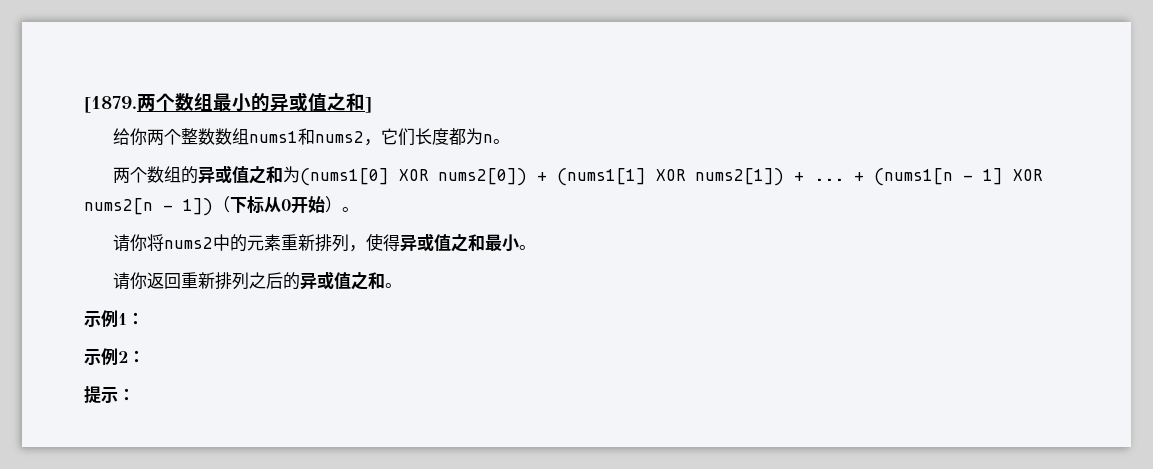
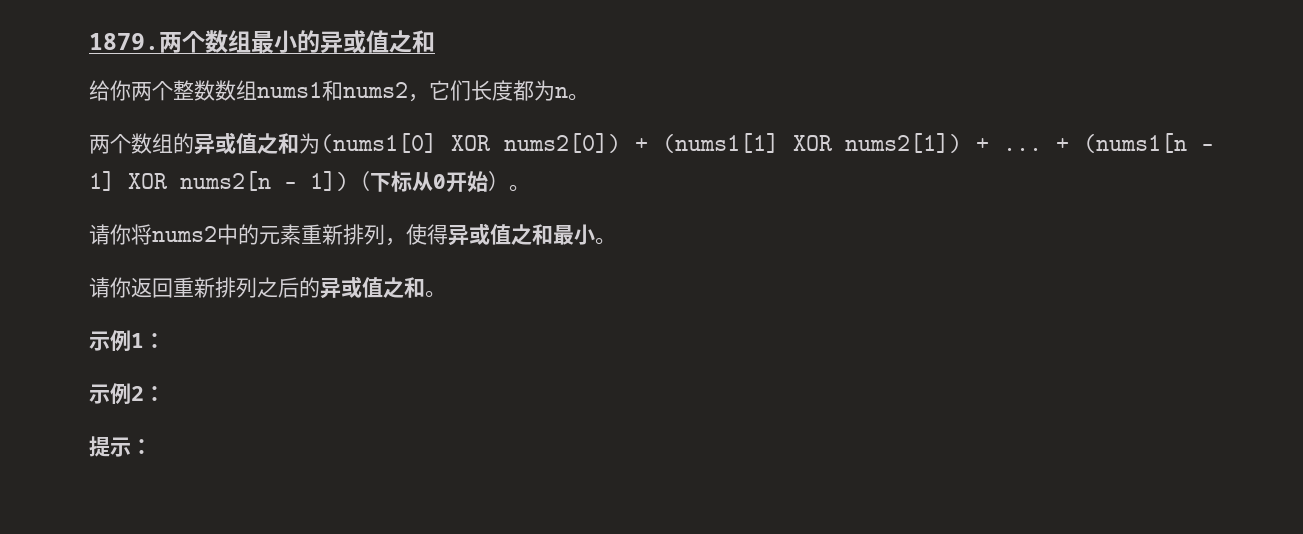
- [1879.
+ 1879.
- 两个数组最小的异或值之和]
+ 两个数组最小的异或值之和

